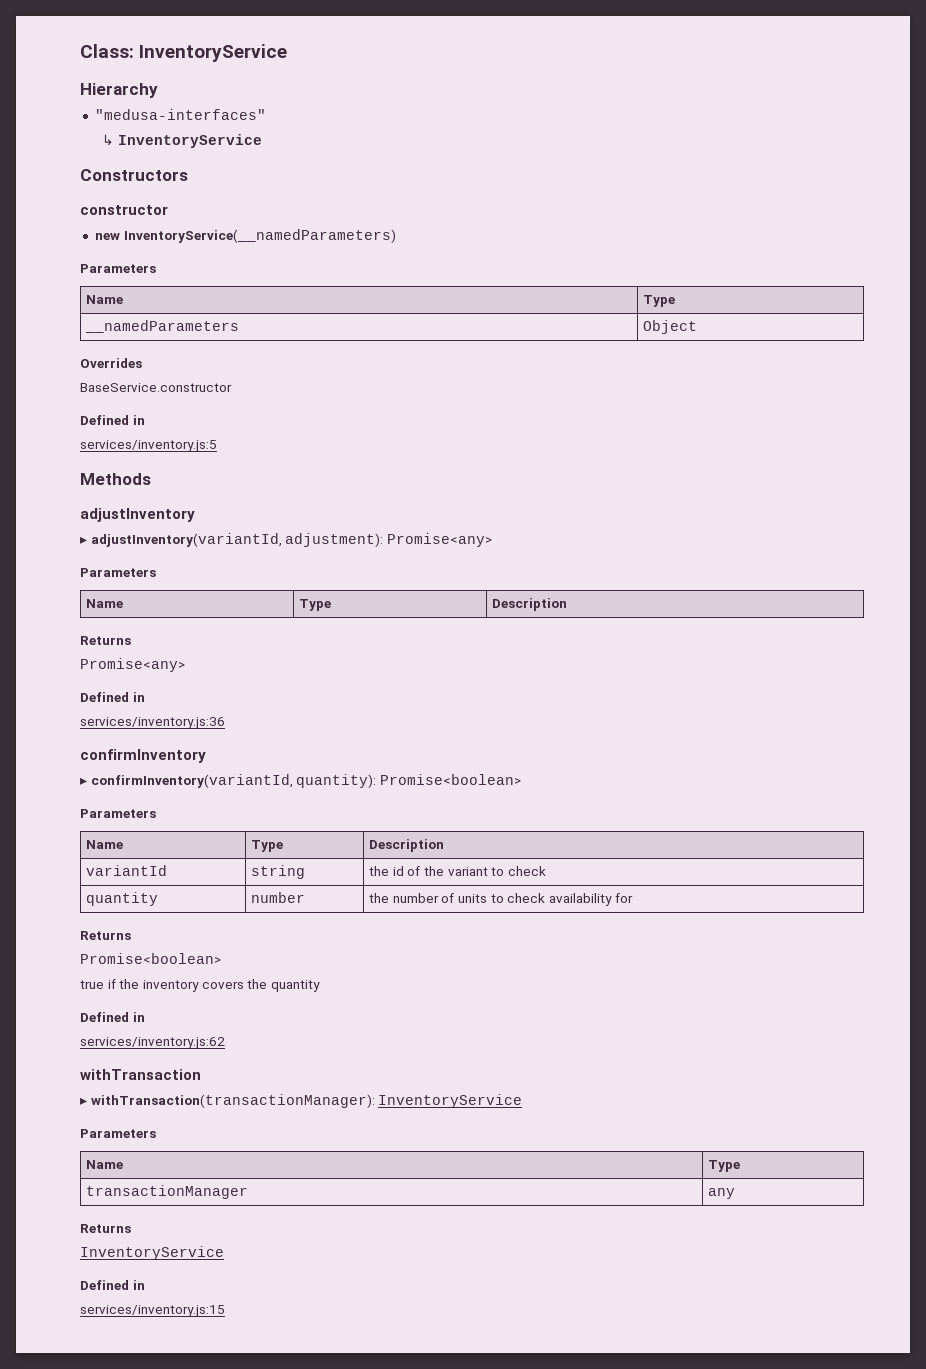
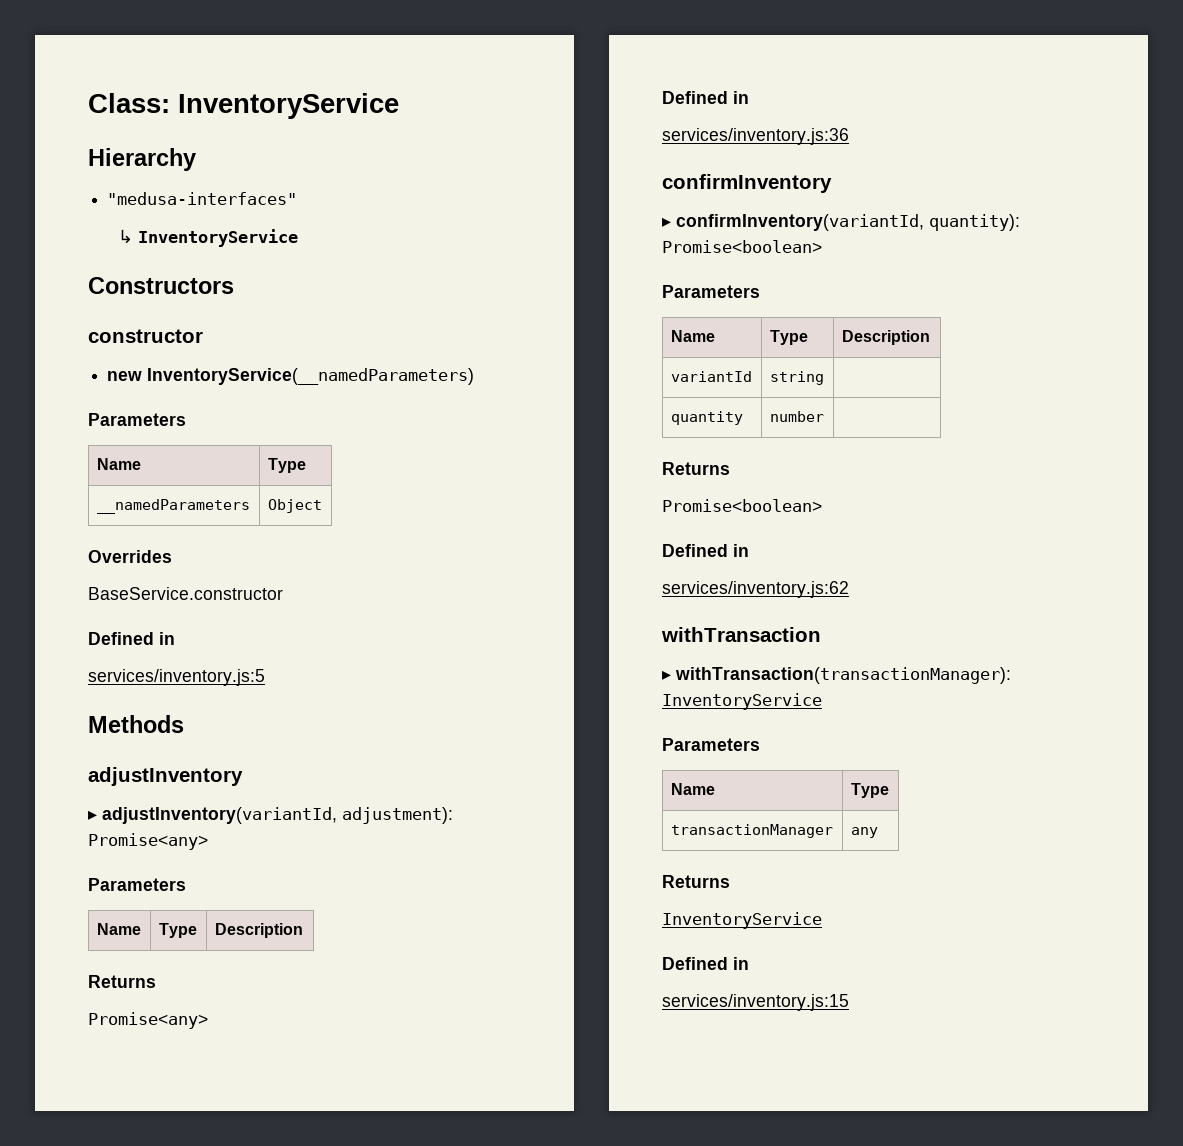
- variantId | string | the id of the variant to check
- quantity | number | the number of units to check availability for
+ variantId | string |
+ quantity | number |
  Returns
  Promise<boolean>
- true if the inventory covers the quantity

